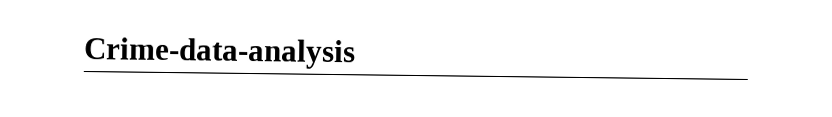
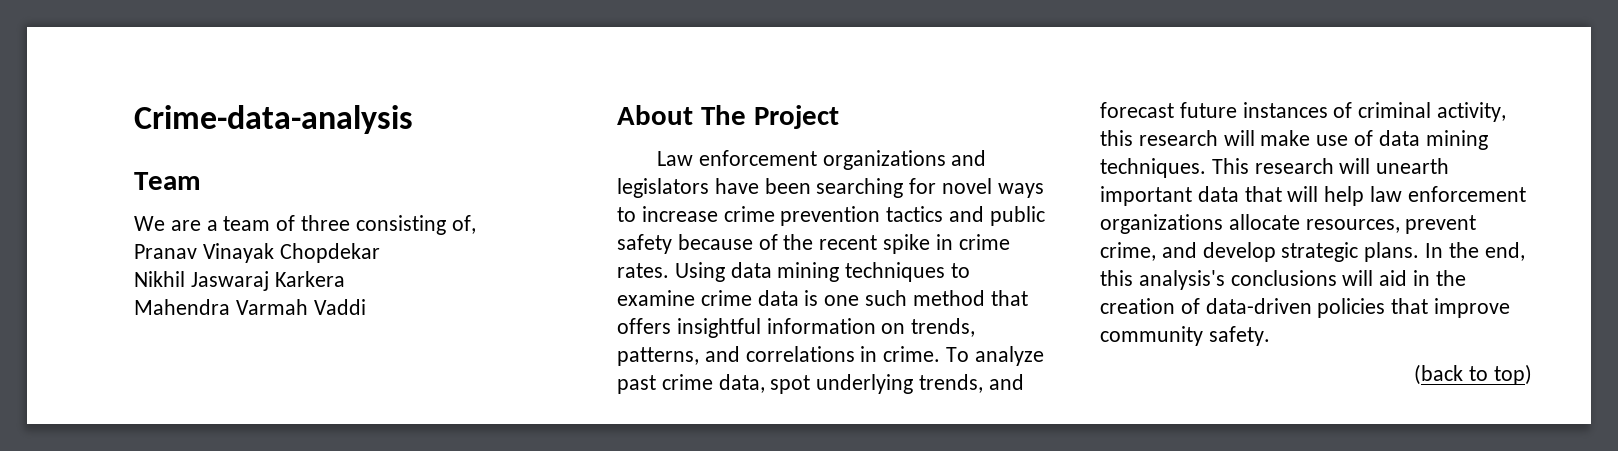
+ Team
+ We are a team of three consisting of,
+ Pranav Vinayak Chopdekar
+ Nikhil Jaswaraj Karkera
+ Mahendra Varmah Vaddi
+ About The Project
+ Law enforcement organizations and legislators have been searching for novel ways to increase crime prevention tactics and public safety because of the recent spike in crime rates. Using data mining techniques to examine crime data is one such method that offers insightful information on trends, patterns, and correlations in crime. To analyze past crime data, spot underlying trends, and forecast future instances of criminal activity, this research will make use of data mining techniques. This research will unearth important data that will help law enforcement organizations allocate resources, prevent crime, and develop strategic plans. In the end, this analysis's conclusions will aid in the creation of data-driven policies that improve community safety.
+ (back to top)

